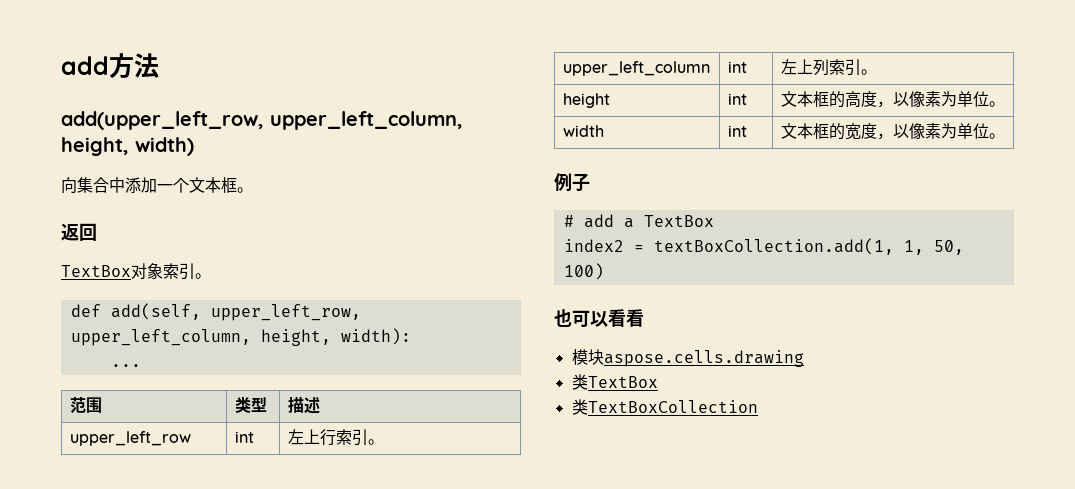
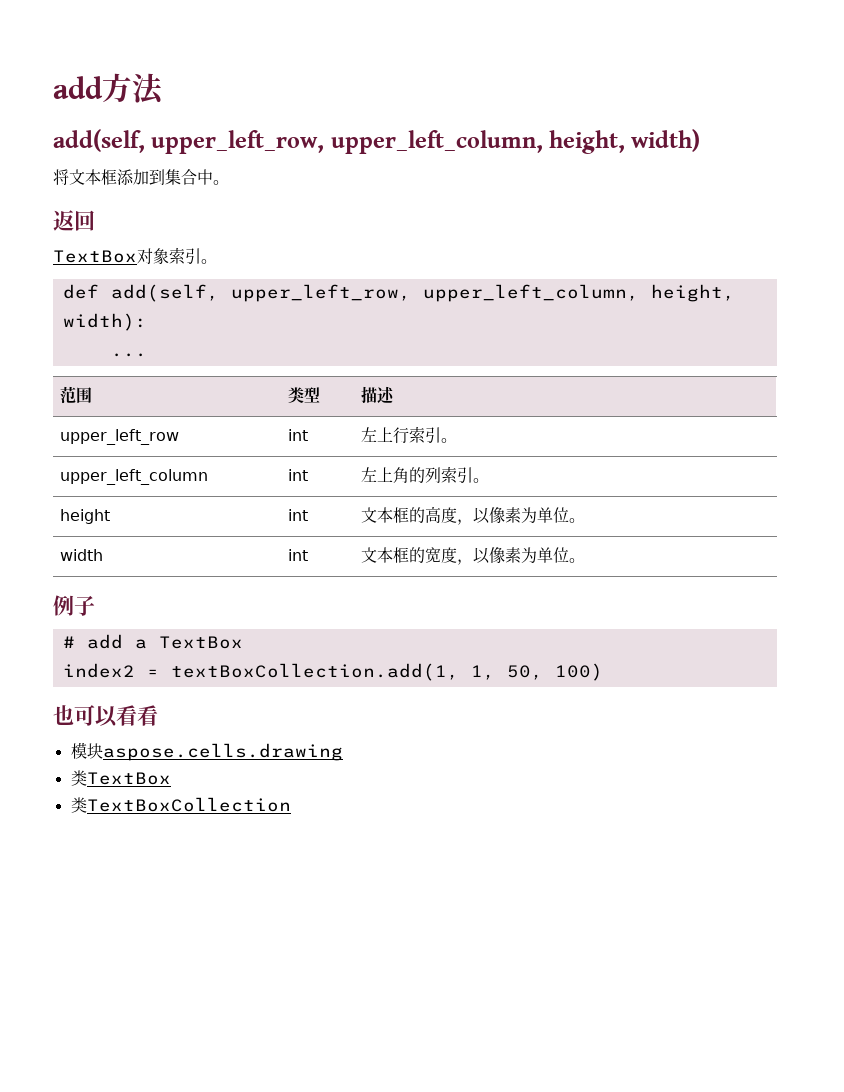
- add(upper_left_row, upper_left_column, height, width)
+ add(self, upper_left_row, upper_left_column, height, width)
- 向集合中添加一个文本框。
+ 将文本框添加到集合中。
- upper_left_column | int | 左上列索引。
+ upper_left_column | int | 左上角的列索引。

